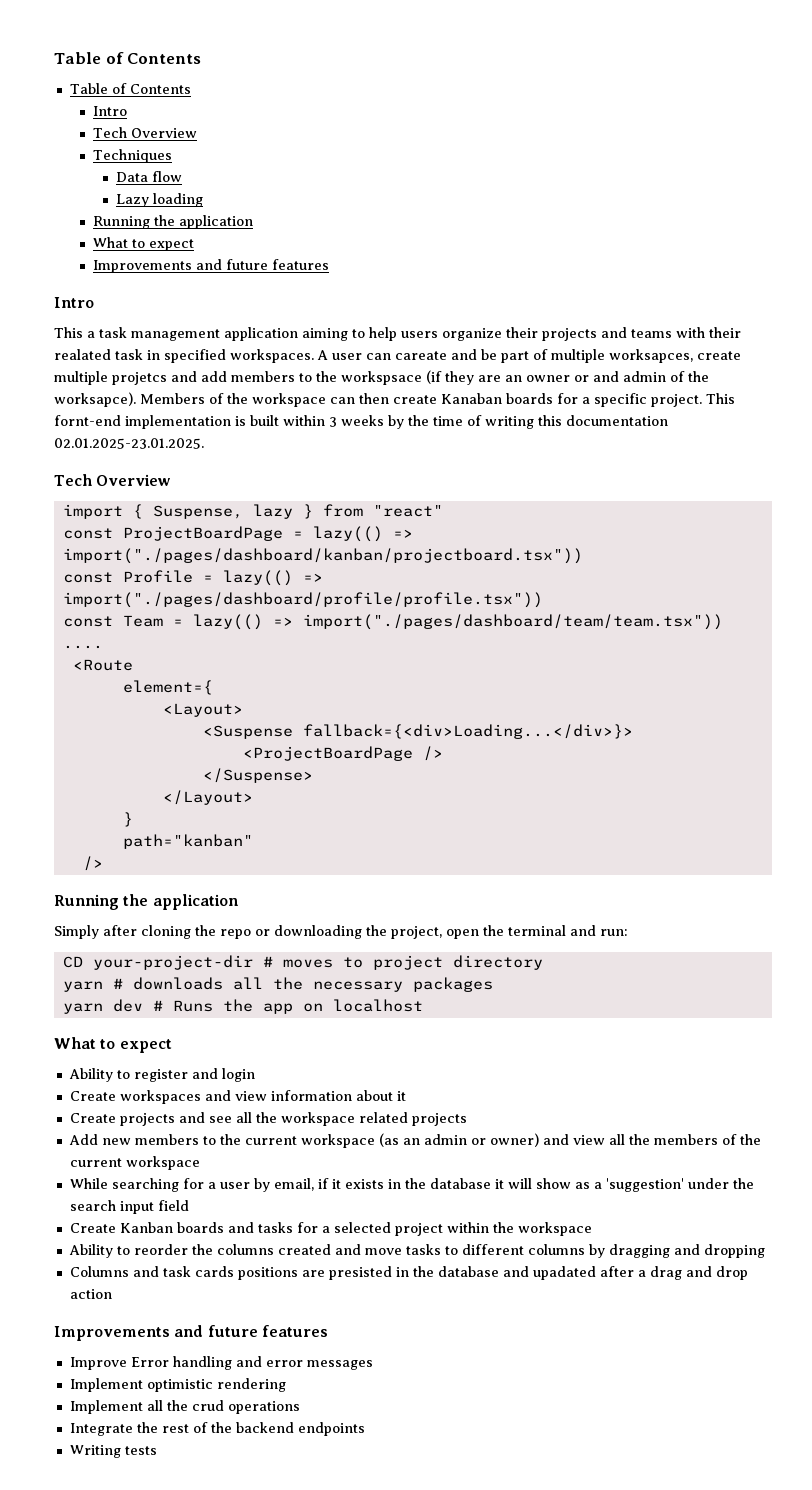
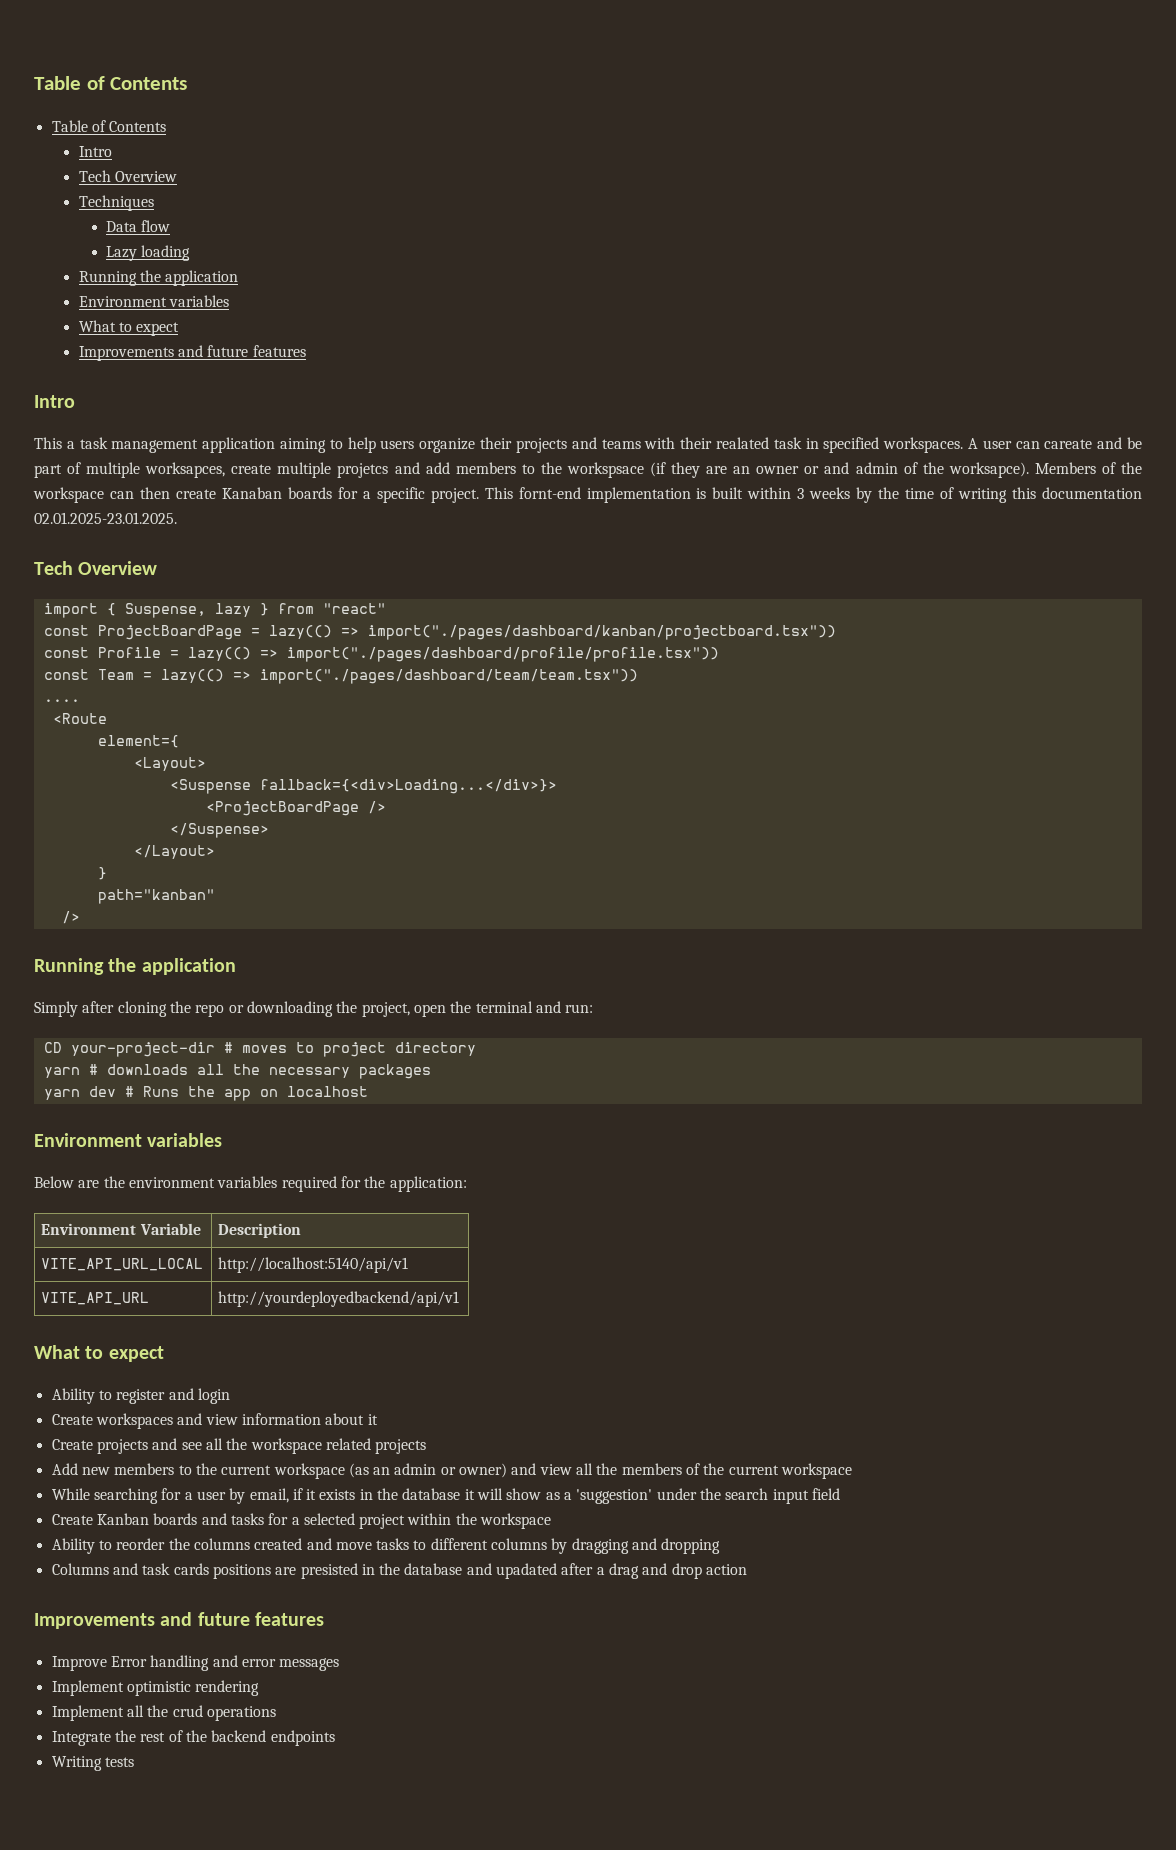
  Lazy loading
  Running the application
+ Environment variables
  yarn dev # Runs the app on localhost
+ Environment variables
+ Below are the environment variables required for the application:
+ Environment Variable | Description
+ VITE_API_URL_LOCAL | http://localhost:5140/api/v1
+ VITE_API_URL | http://yourdeployedbackend/api/v1

